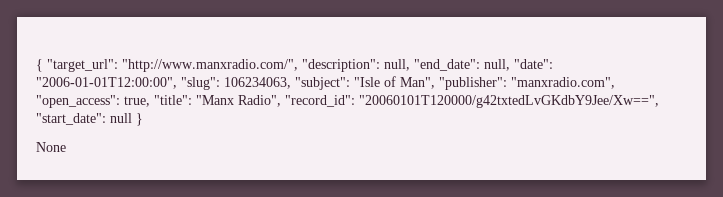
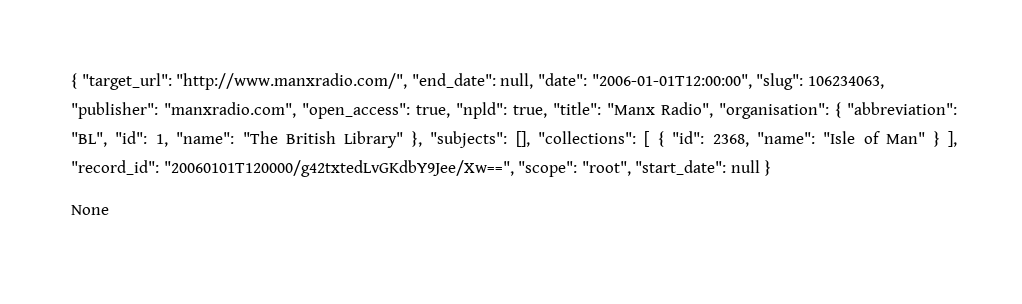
- { "target_url": "http://www.manxradio.com/", "description": null, "end_date": null, "date": "2006-01-01T12:00:00", "slug": 106234063, "subject": "Isle of Man", "publisher": "manxradio.com", "open_access": true, "title": "Manx Radio", "record_id": "20060101T120000/g42txtedLvGKdbY9Jee/Xw==", "start_date": null }
+ { "target_url": "http://www.manxradio.com/", "end_date": null, "date": "2006-01-01T12:00:00", "slug": 106234063, "publisher": "manxradio.com", "open_access": true, "npld": true, "title": "Manx Radio", "organisation": { "abbreviation": "BL", "id": 1, "name": "The British Library" }, "subjects": [], "collections": [ { "id": 2368, "name": "Isle of Man" } ], "record_id": "20060101T120000/g42txtedLvGKdbY9Jee/Xw==", "scope": "root", "start_date": null }

